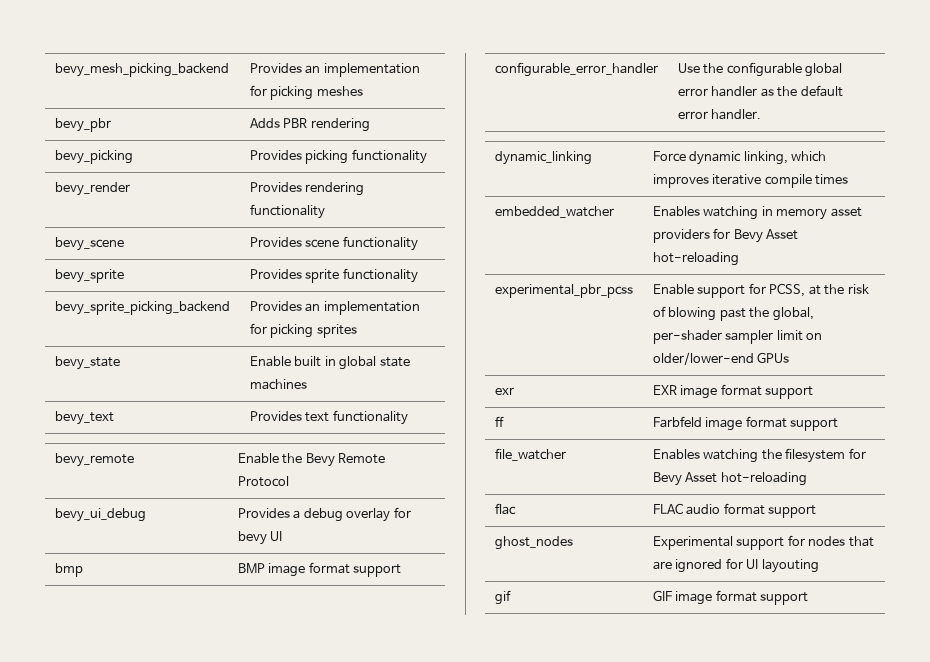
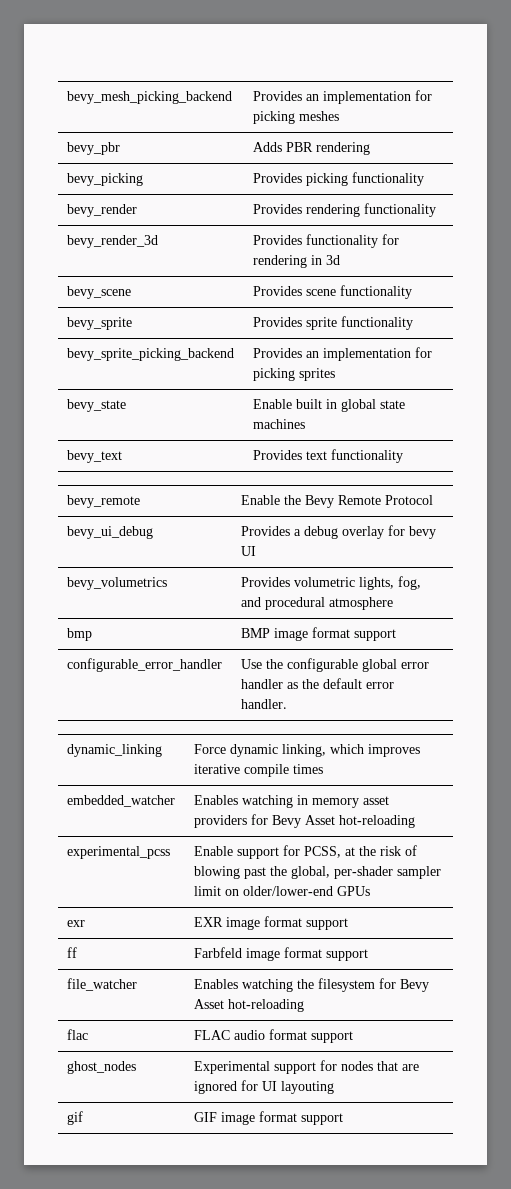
+ bevy_render_3d | Provides functionality for rendering in 3d
+ bevy_volumetrics | Provides volumetric lights, fog, and procedural atmosphere
- experimental_pbr_pcss | Enable support for PCSS, at the risk of blowing past the global, per-shader sampler limit on older/lower-end GPUs
+ experimental_pcss | Enable support for PCSS, at the risk of blowing past the global, per-shader sampler limit on older/lower-end GPUs

